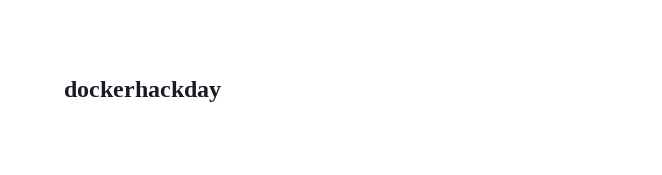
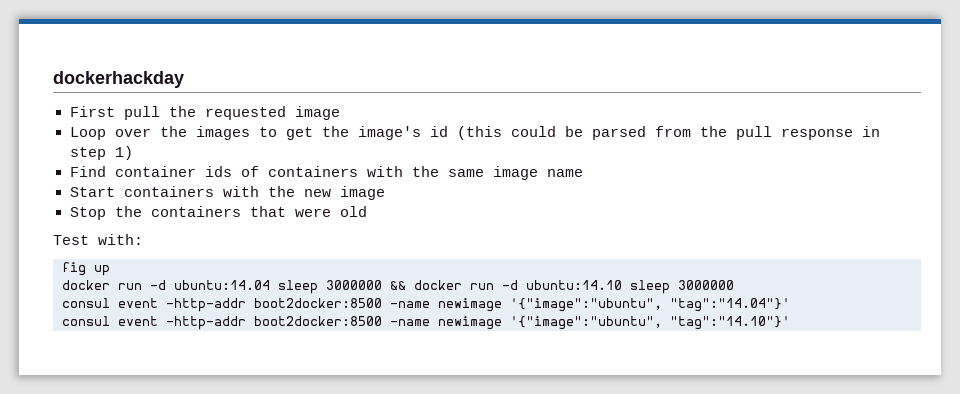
+ First pull the requested image
+ Loop over the images to get the image's id (this could be parsed from the pull response in step 1)
+ Find container ids of containers with the same image name
+ Start containers with the new image
+ Stop the containers that were old
+ Test with:
+ fig up
+ docker run -d ubuntu:14.04 sleep 3000000 && docker run -d ubuntu:14.10 sleep 3000000
+ consul event -http-addr boot2docker:8500 -name newimage '{"image":"ubuntu", "tag":"14.04"}'
+ consul event -http-addr boot2docker:8500 -name newimage '{"image":"ubuntu", "tag":"14.10"}'

